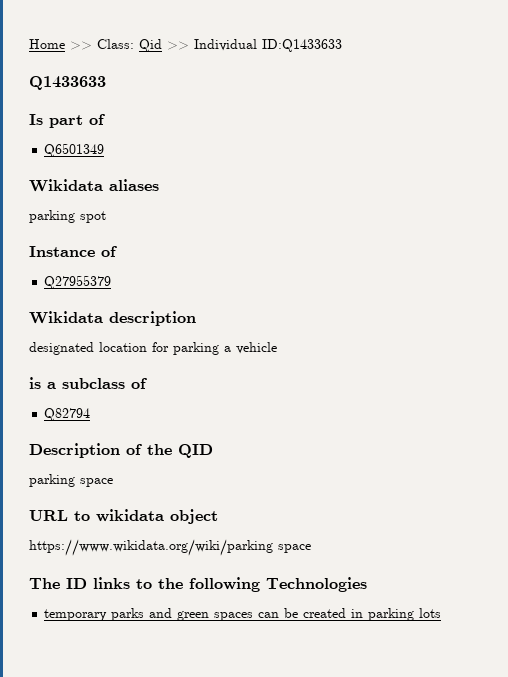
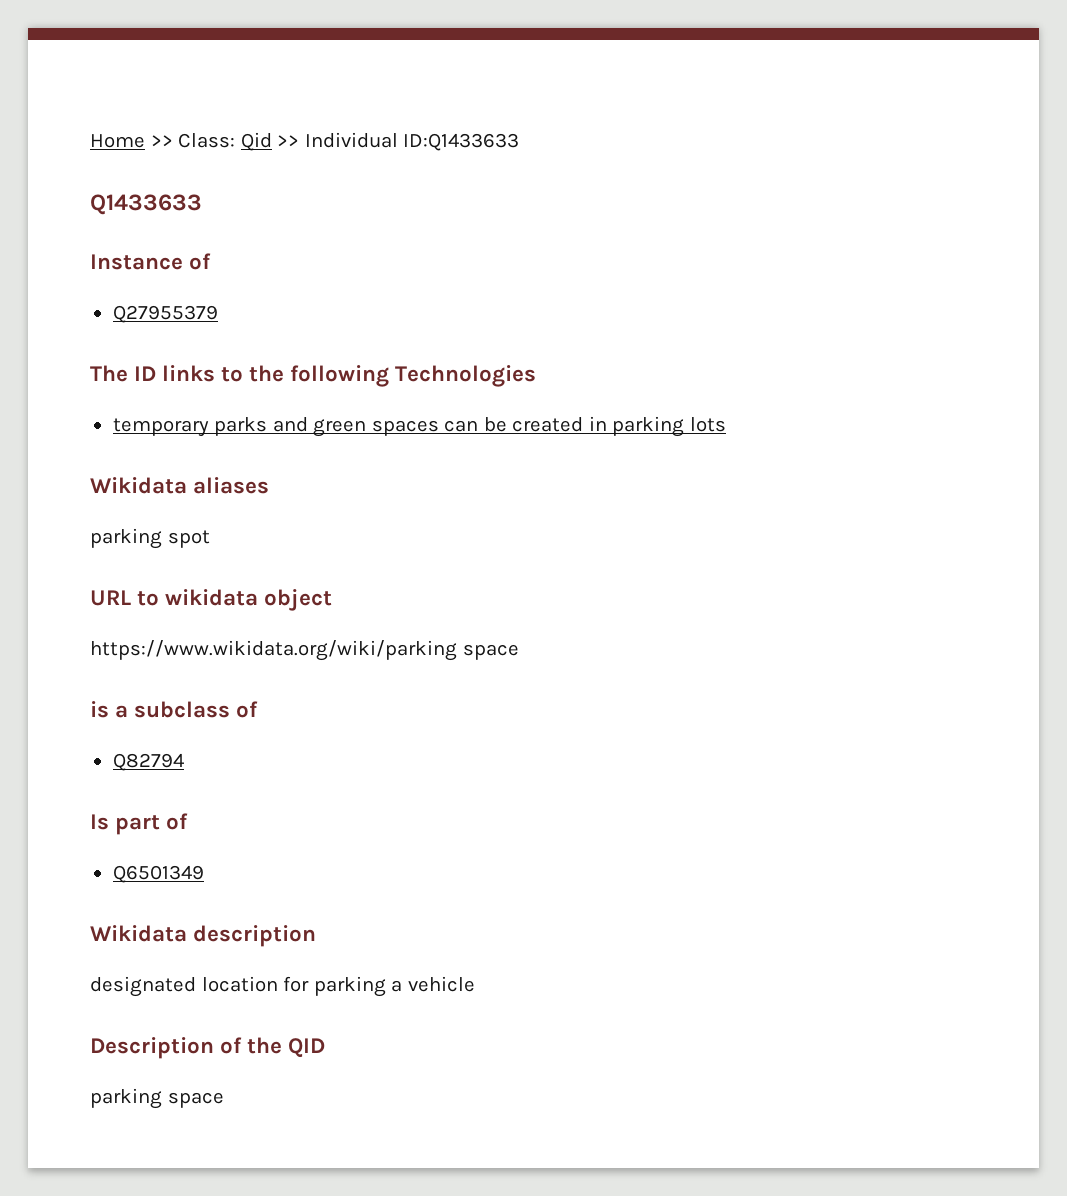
- Is part of
- Q6501349
- Wikidata aliases
- parking spot
  Instance of
  Q27955379
- Wikidata description
- designated location for parking a vehicle
- is a subclass of
- Q82794
- Description of the QID
- parking space
- URL to wikidata object
- https://www.wikidata.org/wiki/parking space
+ Wikidata aliases
+ parking spot
+ URL to wikidata object
+ https://www.wikidata.org/wiki/parking space
+ is a subclass of
+ Q82794
+ Is part of
+ Q6501349
+ Wikidata description
+ designated location for parking a vehicle
+ Description of the QID
+ parking space

